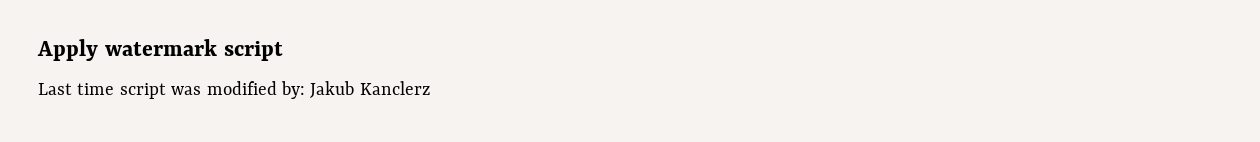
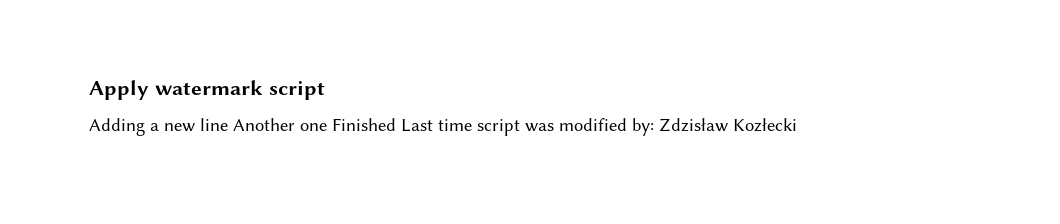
- Last time script was modified by: Jakub Kanclerz
+ Adding a new line Another one Finished Last time script was modified by: Zdzisław Kozłecki

